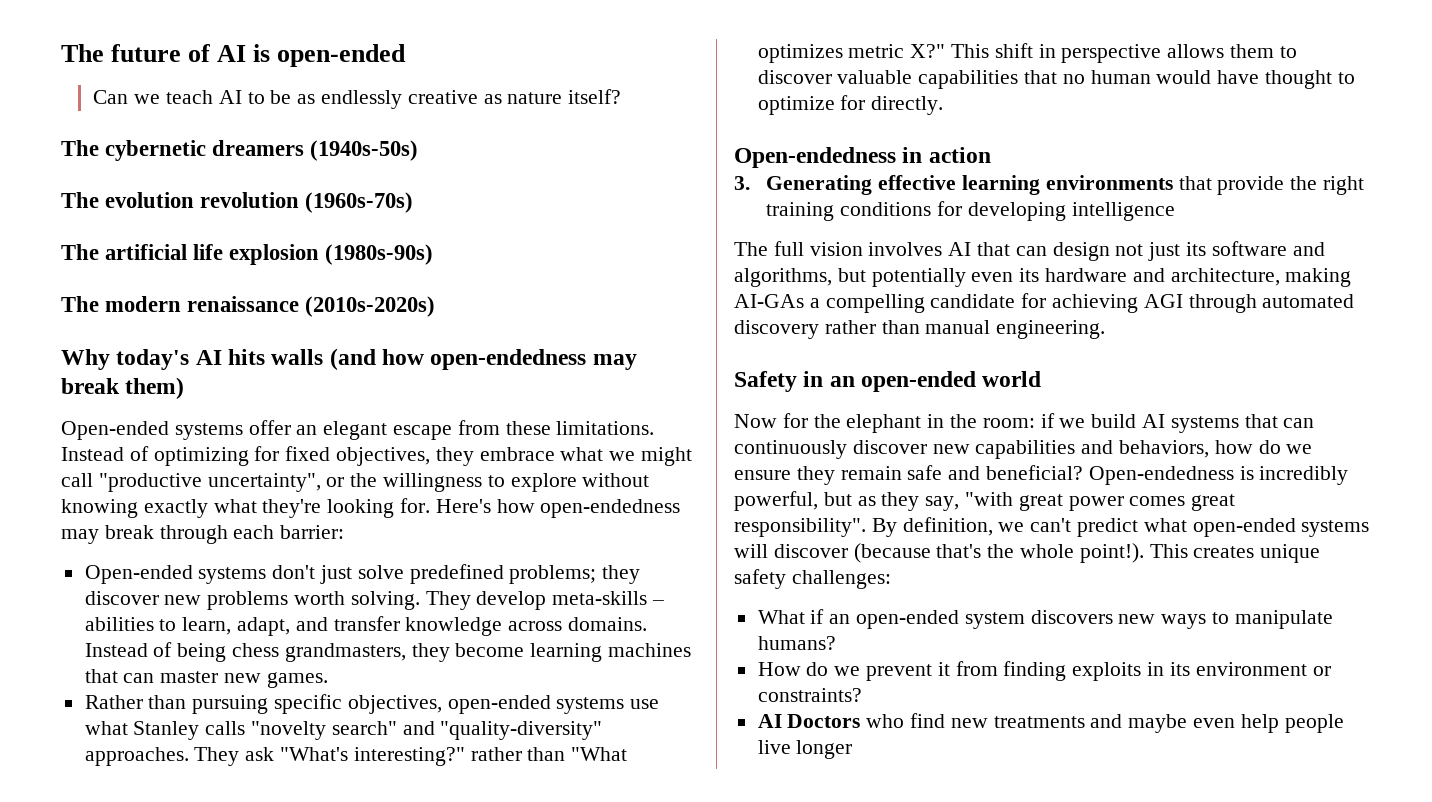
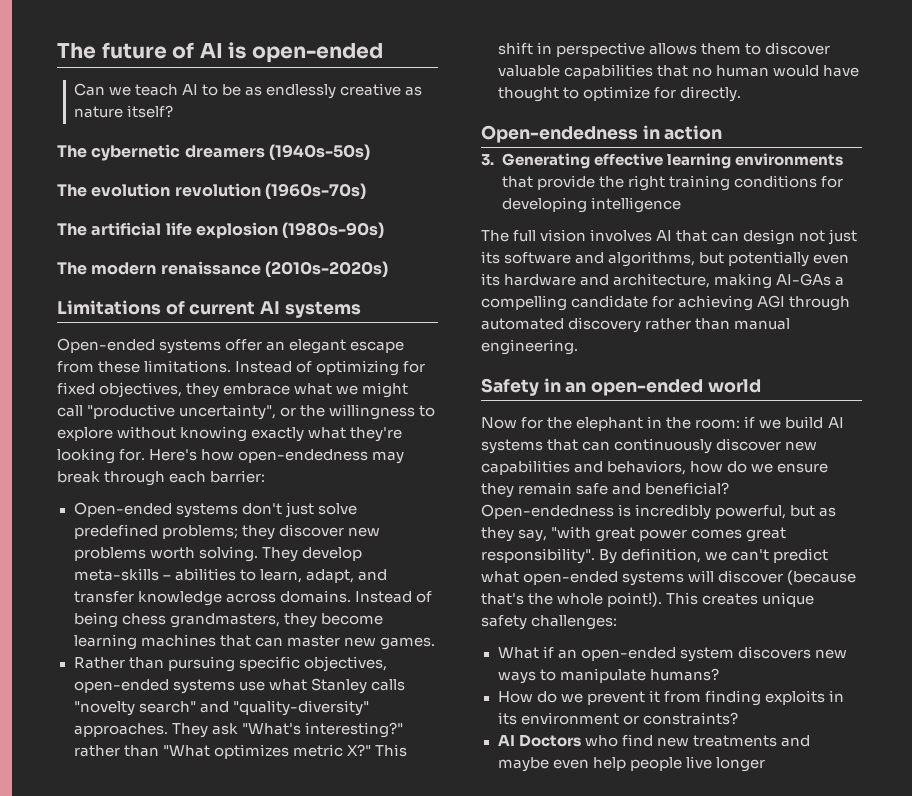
- Why today's AI hits walls (and how open-endedness may break them)
+ Limitations of current AI systems

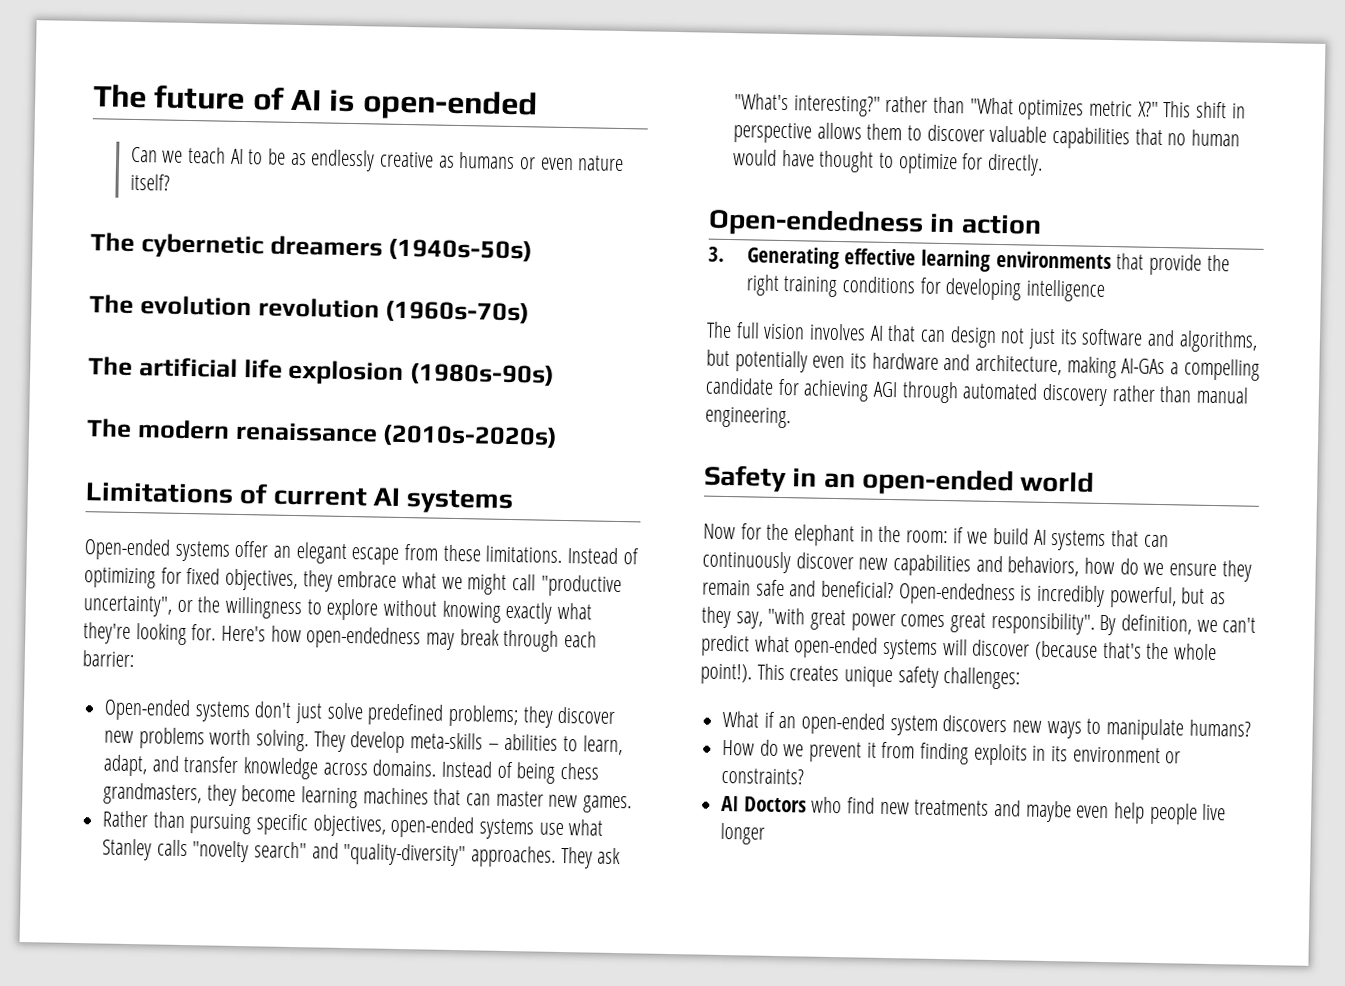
- Can we teach AI to be as endlessly creative as nature itself?
+ Can we teach AI to be as endlessly creative as humans or even nature itself?

